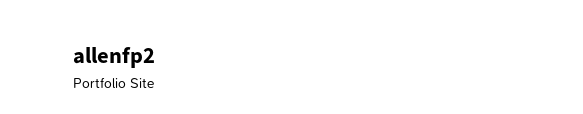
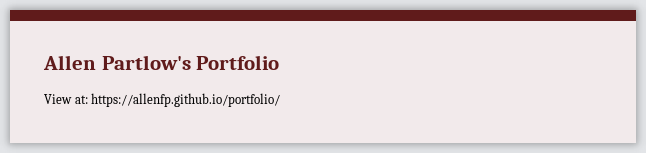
- allenfp2
- Portfolio Site
+ Allen Partlow's Portfolio
+ View at: https://allenfp.github.io/portfolio/

